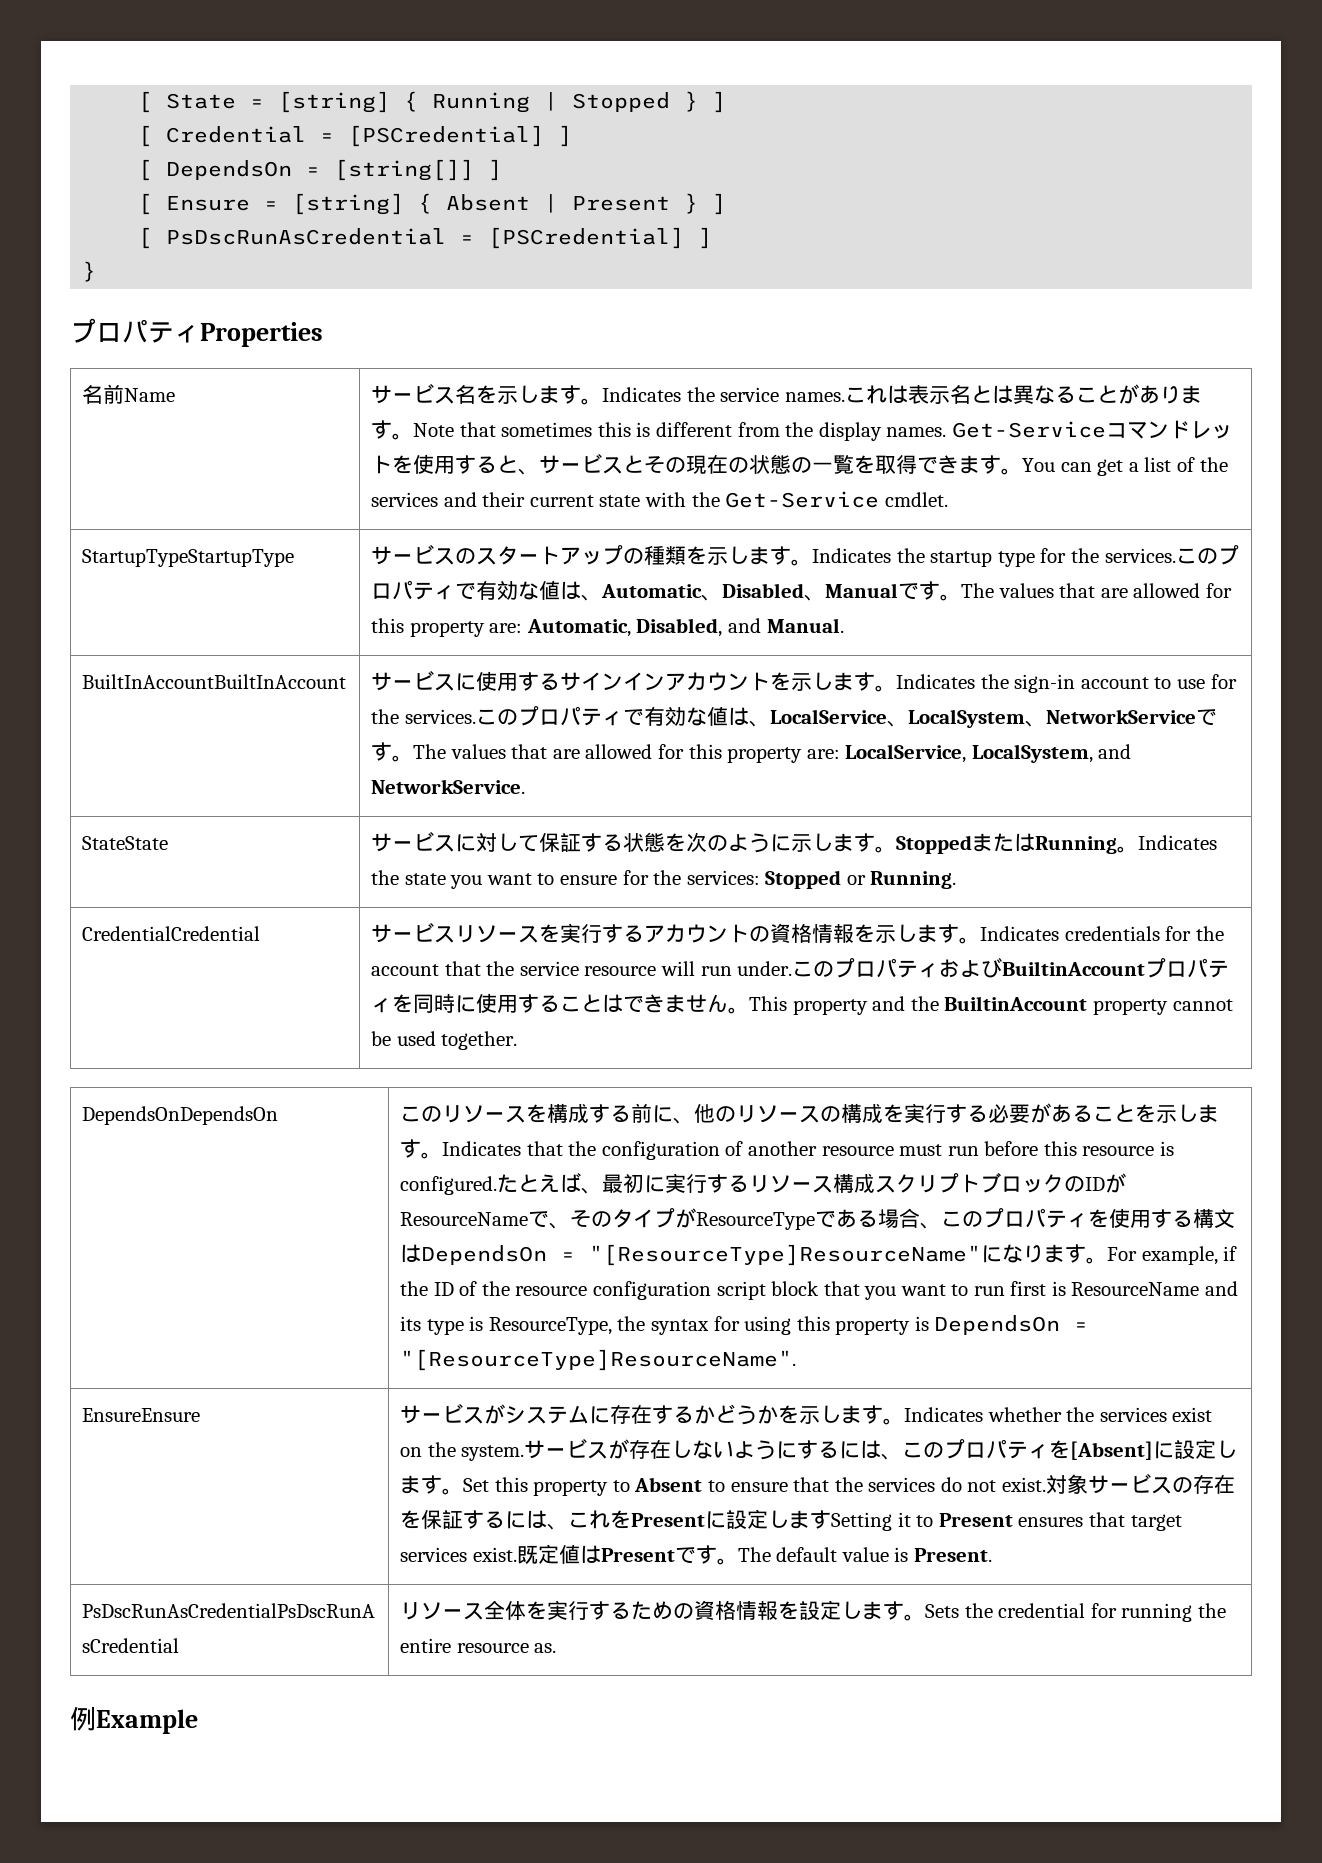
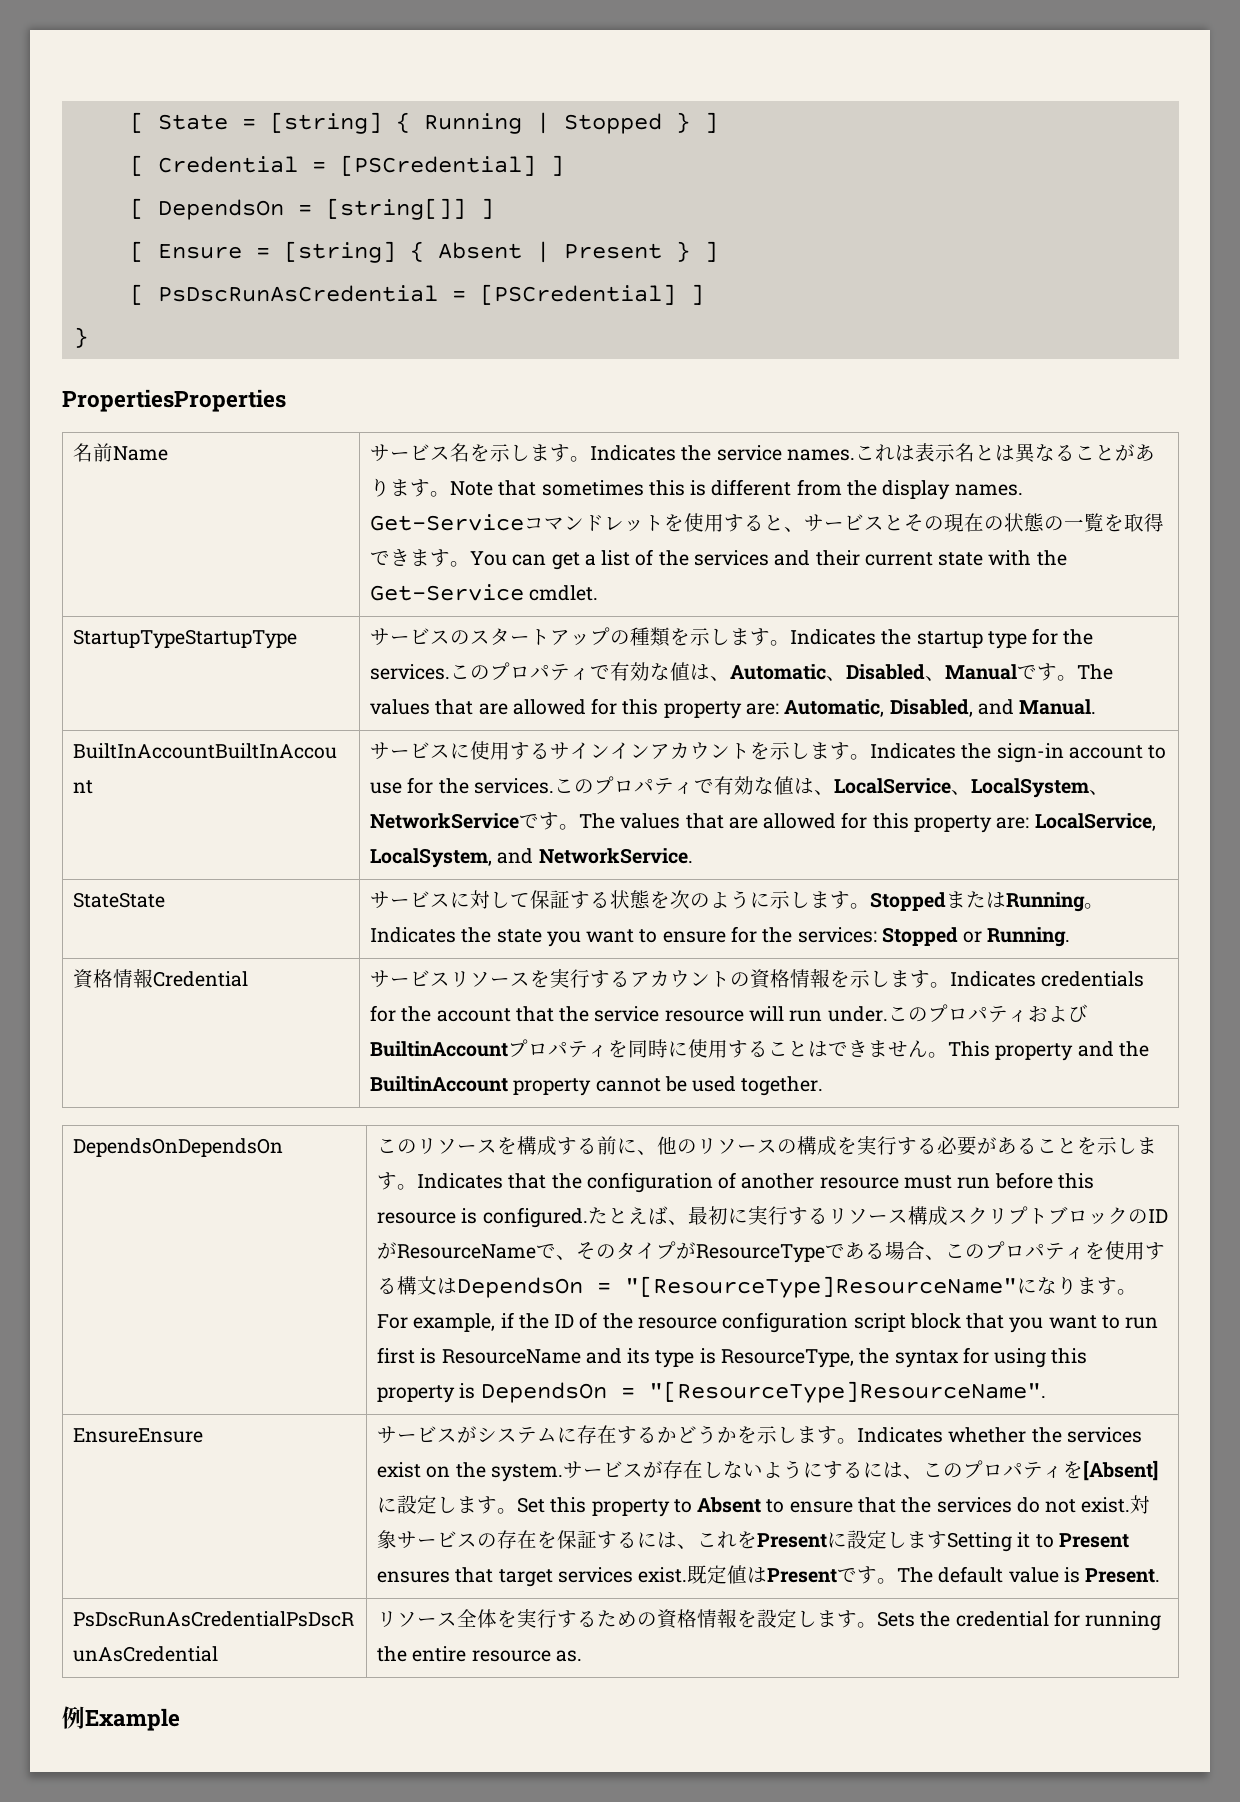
- プロパティProperties
+ PropertiesProperties
- CredentialCredential
+ 資格情報Credential

